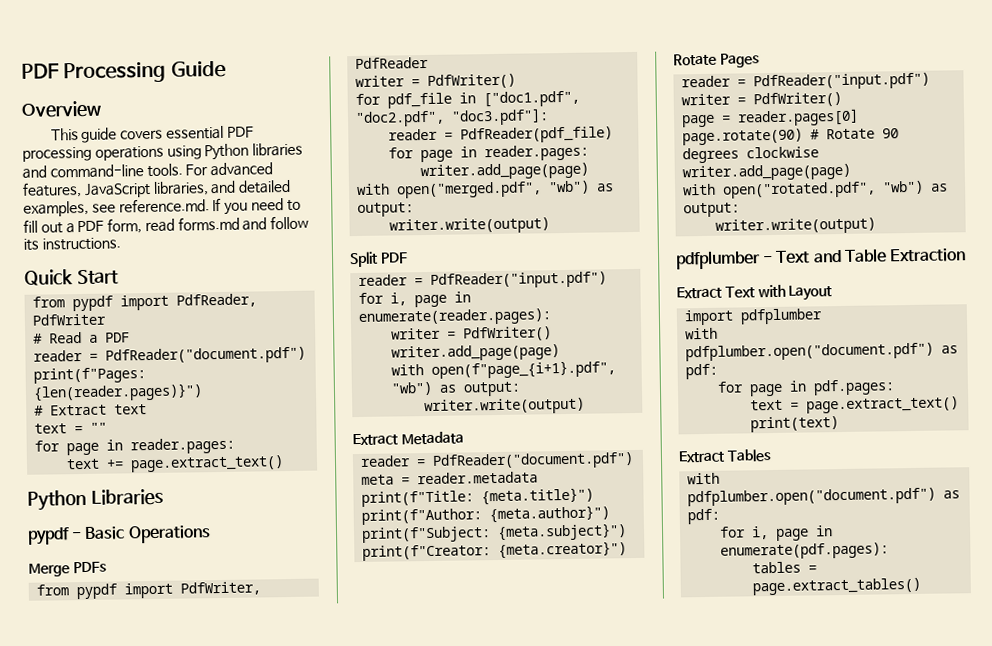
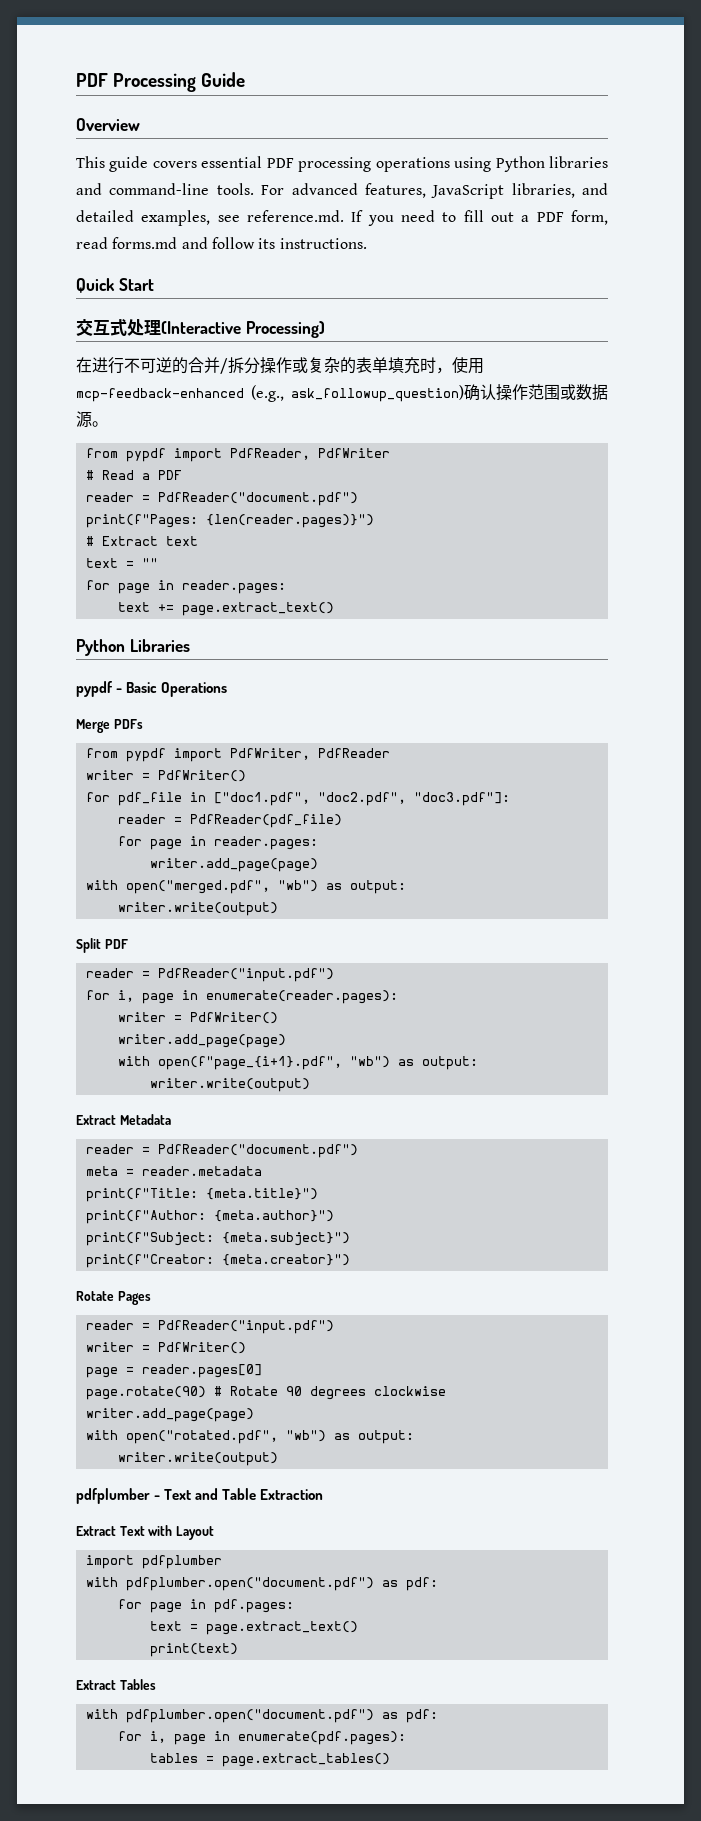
+ 交互式处理(Interactive Processing)
+ 在进行不可逆的合并/拆分操作或复杂的表单填充时，使用mcp-feedback-enhanced (e.g., ask_followup_question)确认操作范围或数据源。

